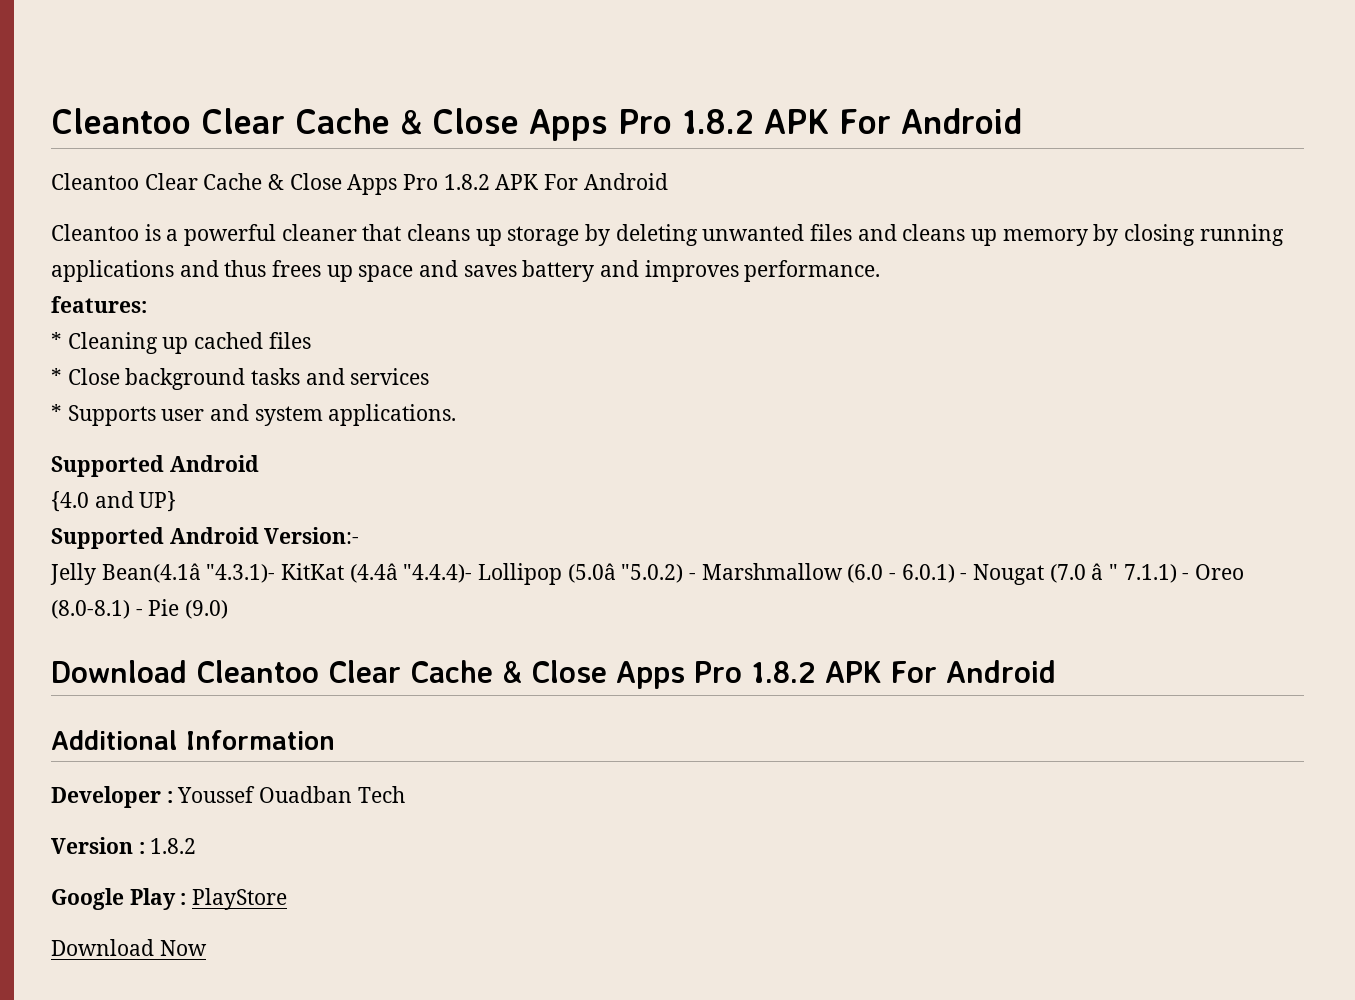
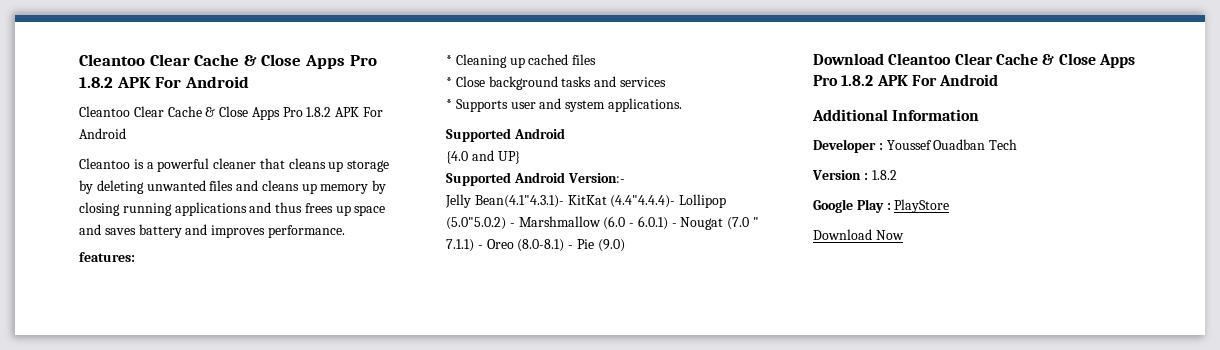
- Jelly Bean(4.1â "4.3.1)- KitKat (4.4â "4.4.4)- Lollipop (5.0â "5.0.2) - Marshmallow (6.0 - 6.0.1) - Nougat (7.0 â " 7.1.1) - Oreo (8.0-8.1) - Pie (9.0)
+ Jelly Bean(4.1"4.3.1)- KitKat (4.4"4.4.4)- Lollipop (5.0"5.0.2) - Marshmallow (6.0 - 6.0.1) - Nougat (7.0 " 7.1.1) - Oreo (8.0-8.1) - Pie (9.0)

